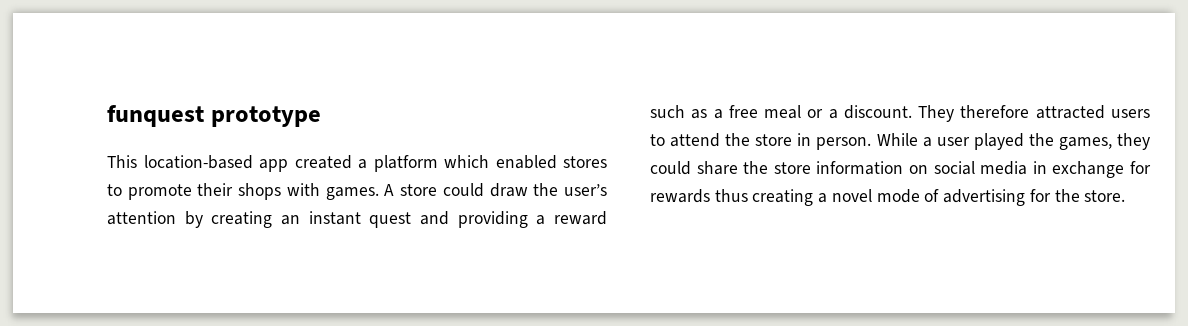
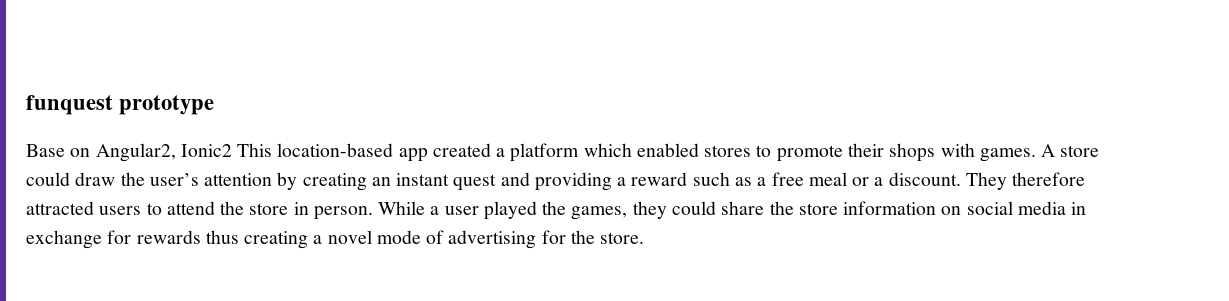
- This location-based app created a platform which enabled stores to promote their shops with games.
+ Base on Angular2, Ionic2 This location-based app created a platform which enabled stores to promote their shops with games.

